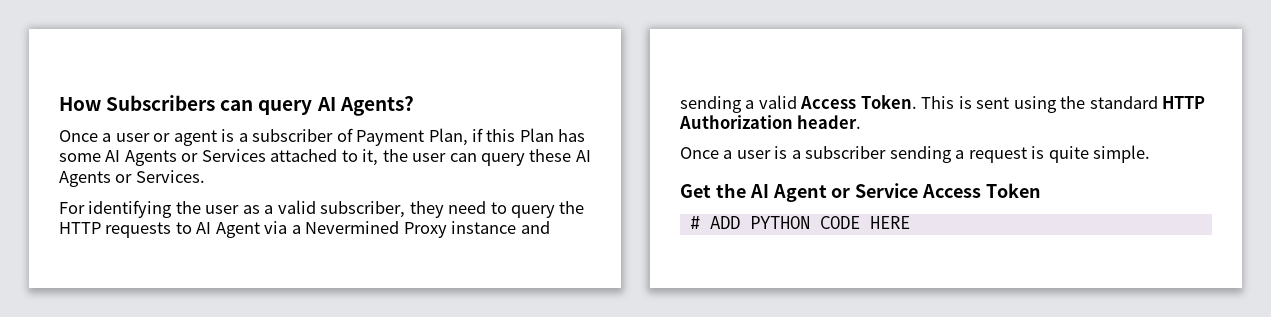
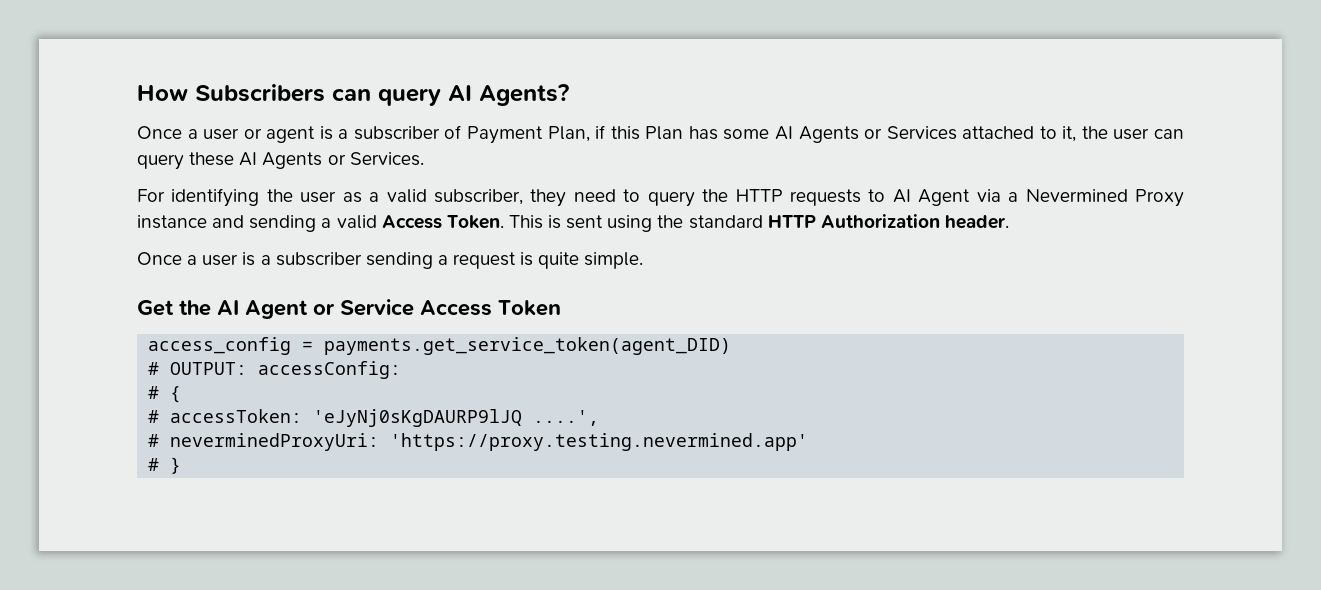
- # ADD PYTHON CODE HERE
+ access_config = payments.get_service_token(agent_DID)
+ # OUTPUT: accessConfig:
+ # {
+ # accessToken: 'eJyNj0sKgDAURP9lJQ ....',
+ # neverminedProxyUri: 'https://proxy.testing.nevermined.app'
+ # }

